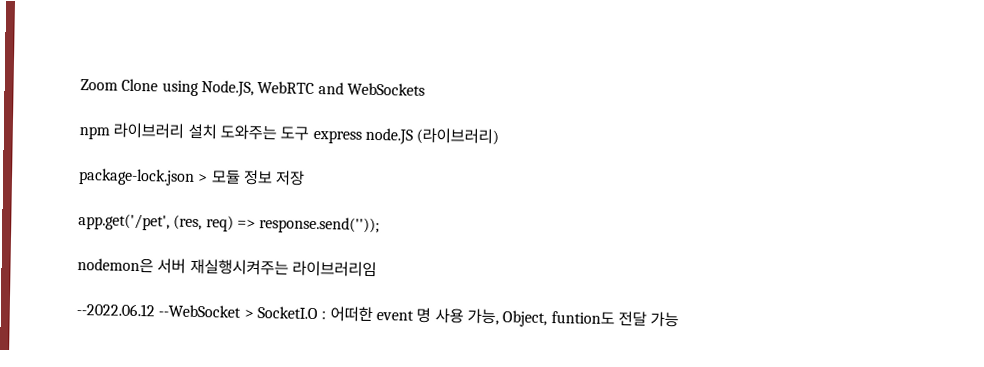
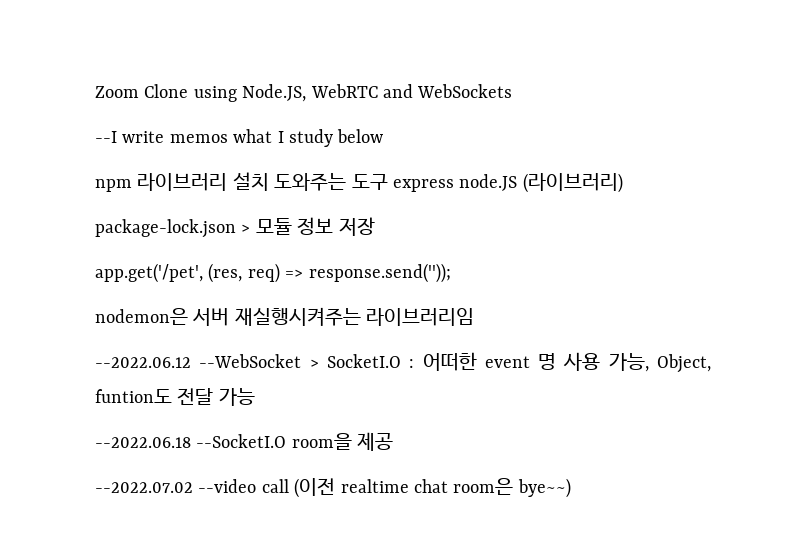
+ --I write memos what I study below
+ --2022.06.18 --SocketI.O room을 제공
+ --2022.07.02 --video call (이전 realtime chat room은 bye~~)

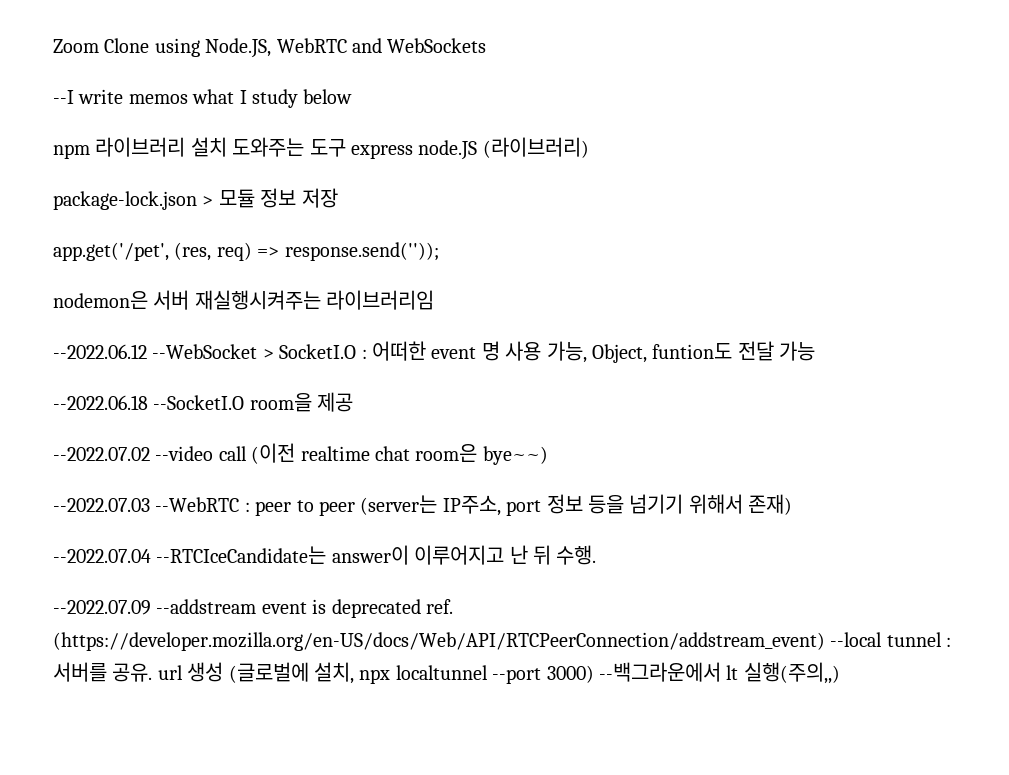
+ --2022.07.03 --WebRTC : peer to peer (server는 IP주소, port 정보 등을 넘기기 위해서 존재)
+ --2022.07.04 --RTCIceCandidate는 answer이 이루어지고 난 뒤 수행.
+ --2022.07.09 --addstream event is deprecated ref. (https://developer.mozilla.org/en-US/docs/Web/API/RTCPeerConnection/addstream_event) --local tunnel : 서버를 공유. url 생성 (글로벌에 설치, npx localtunnel --port 3000) --백그라운에서 lt 실행(주의,,)

